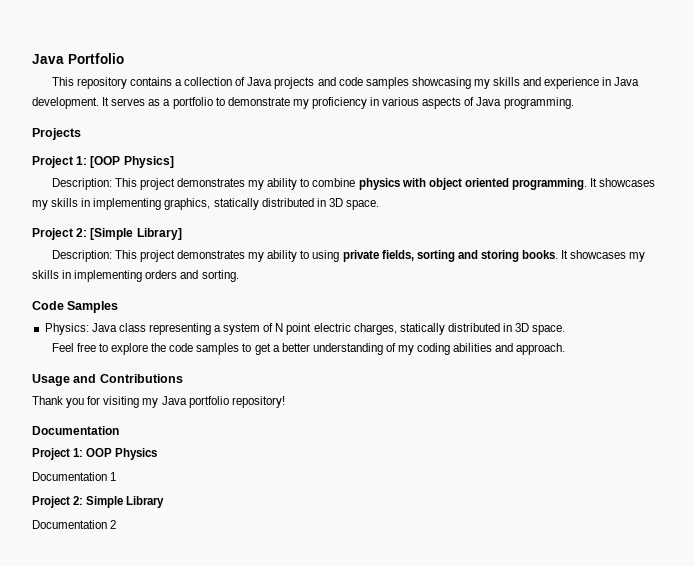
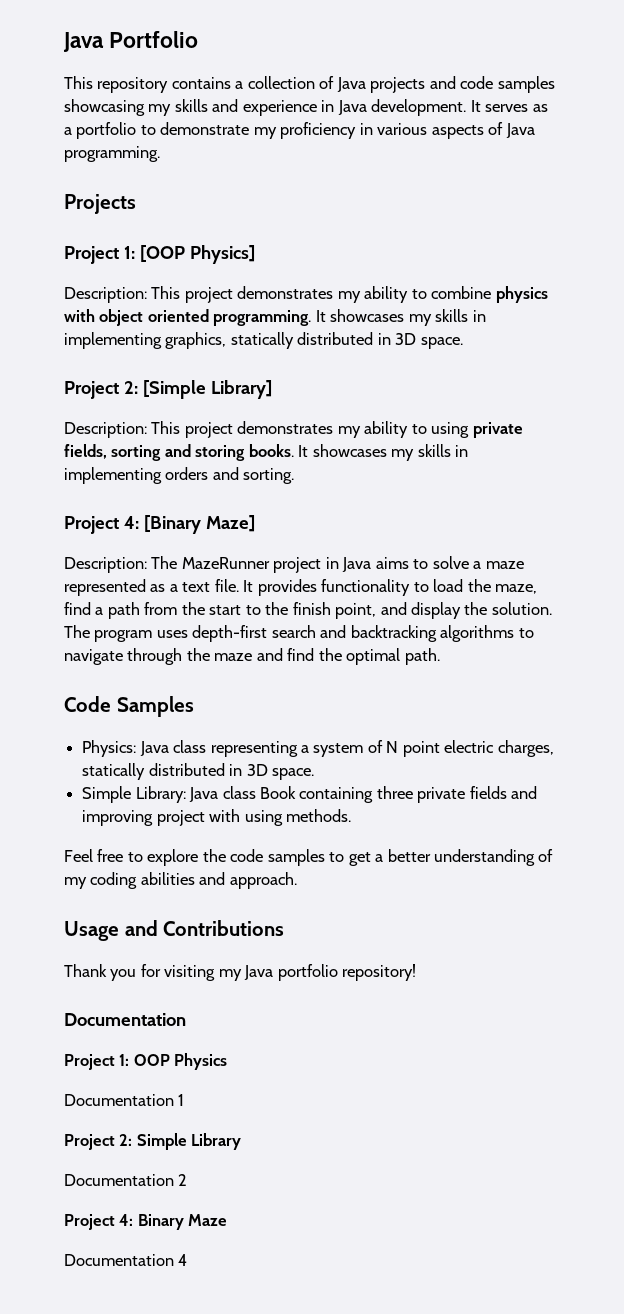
+ Project 4: [Binary Maze]
+ Description: The MazeRunner project in Java aims to solve a maze represented as a text file. It provides functionality to load the maze, find a path from the start to the finish point, and display the solution. The program uses depth-first search and backtracking algorithms to navigate through the maze and find the optimal path.
+ Simple Library: Java class Book containing three private fields and improving project with using methods.
+ Project 4: Binary Maze
+ Documentation 4

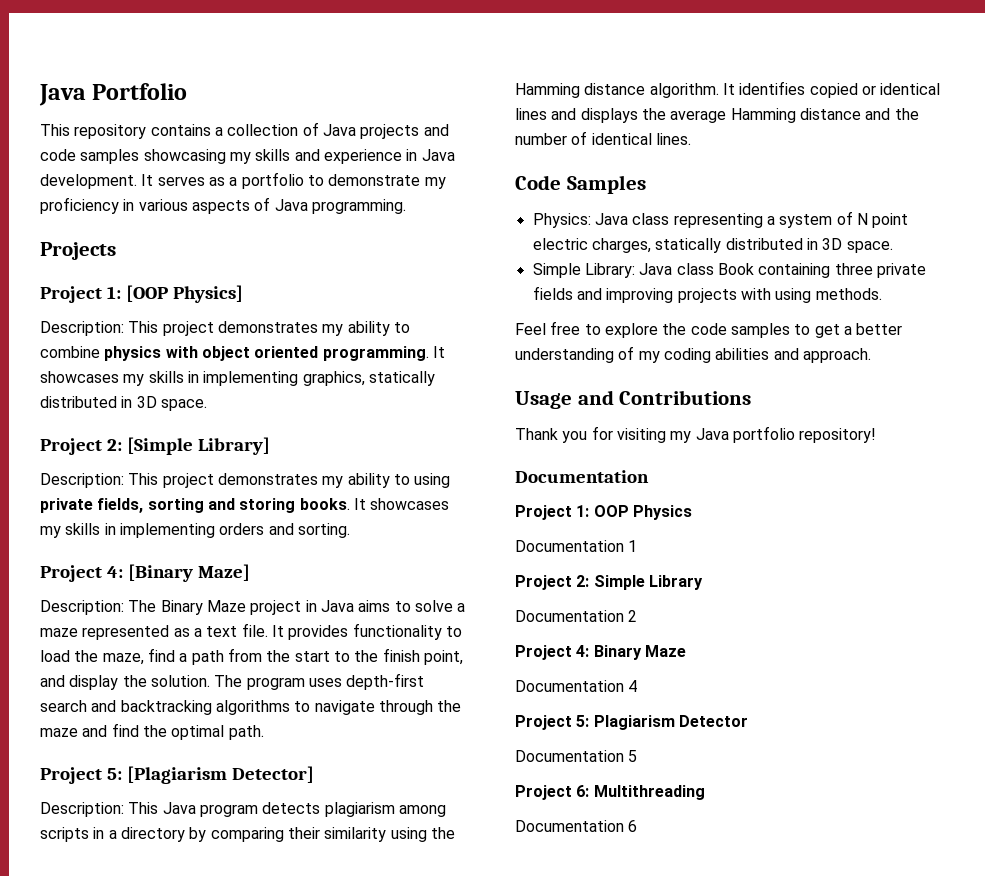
- Description: The MazeRunner project in Java aims to solve a maze represented as a text file.
+ Description: The Binary Maze project in Java aims to solve a maze represented as a text file.
+ Project 5: [Plagiarism Detector]
+ Description: This Java program detects plagiarism among scripts in a directory by comparing their similarity using the Hamming distance algorithm. It identifies copied or identical lines and displays the average Hamming distance and the number of identical lines.
- Simple Library: Java class Book containing three private fields and improving project with using methods.
+ Simple Library: Java class Book containing three private fields and improving projects with using methods.
+ Project 5: Plagiarism Detector
+ Documentation 5
+ Project 6: Multithreading
+ Documentation 6

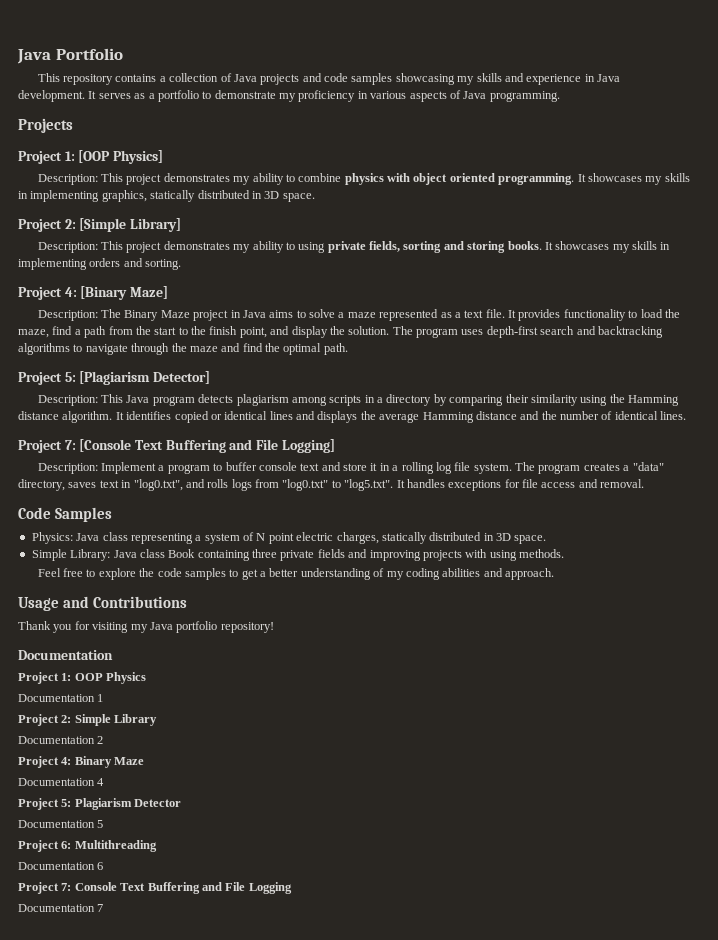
+ Project 7: [Console Text Buffering and File Logging]
+ Description: Implement a program to buffer console text and store it in a rolling log file system. The program creates a "data" directory, saves text in "log0.txt", and rolls logs from "log0.txt" to "log5.txt". It handles exceptions for file access and removal.
+ Project 7: Console Text Buffering and File Logging
+ Documentation 7

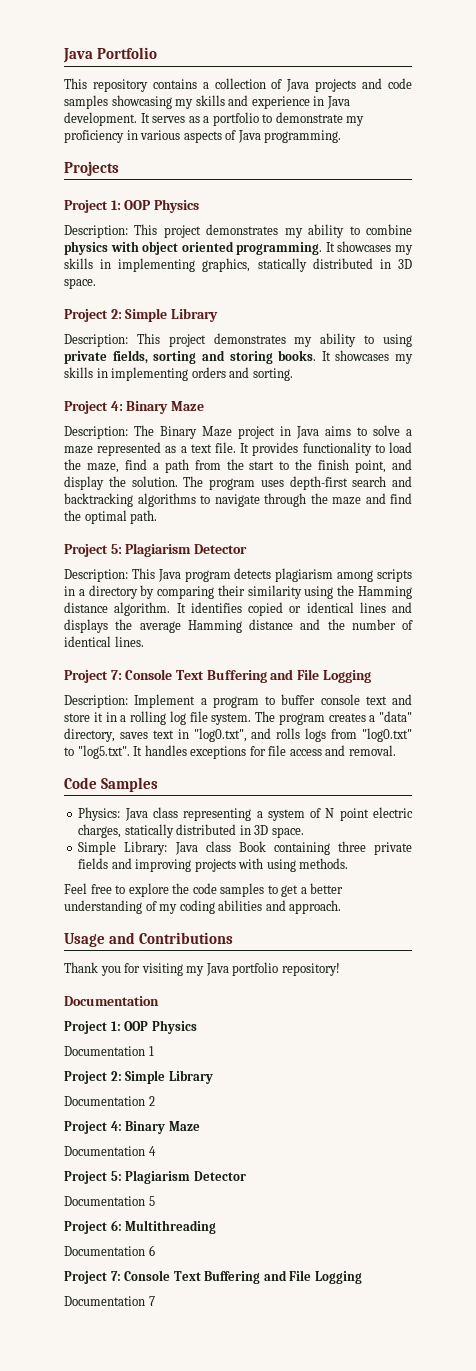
  Projects
- Project 1: [OOP Physics]
+ Project 1: OOP Physics
  It showcases my skills in implementing graphics, statically distributed in 3D space.
- Project 2: [Simple Library]
+ Project 2: Simple Library
  It showcases my skills in implementing orders and sorting.
- Project 4: [Binary Maze]
+ Project 4: Binary Maze
  The program uses depth-first search and backtracking algorithms to navigate through the maze and find the optimal path.
- Project 5: [Plagiarism Detector]
+ Project 5: Plagiarism Detector
  It identifies copied or identical lines and displays the average Hamming distance and the number of identical lines.
- Project 7: [Console Text Buffering and File Logging]
+ Project 7: Console Text Buffering and File Logging

